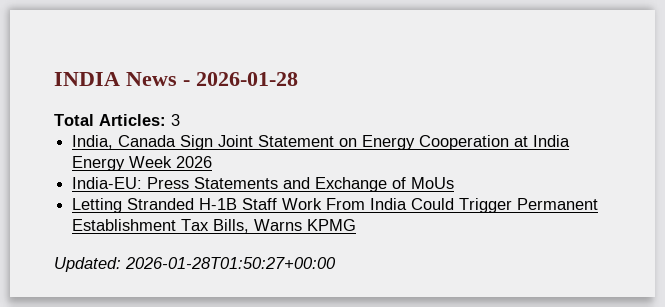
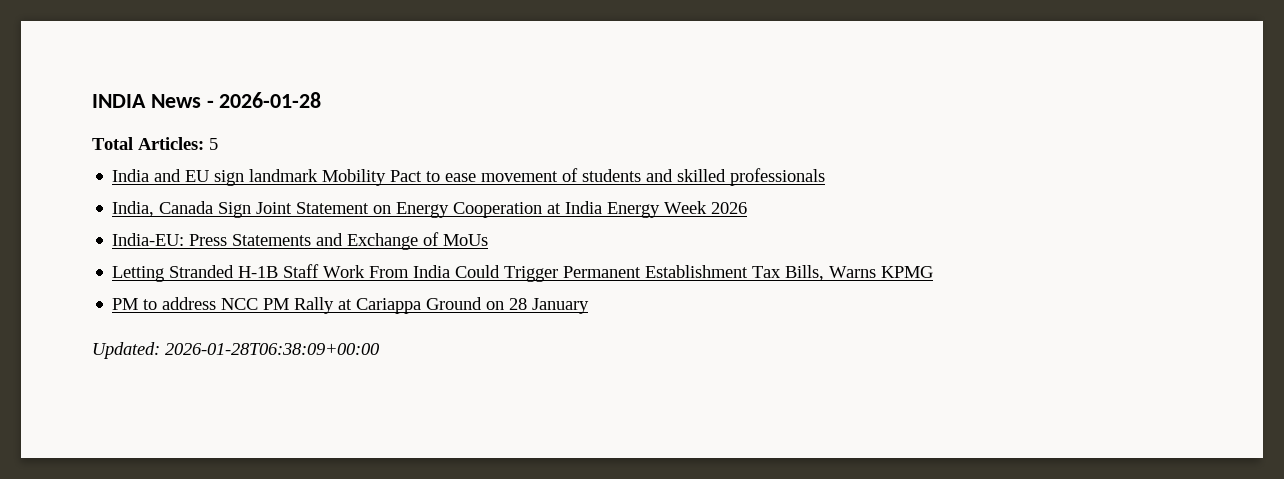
- Total Articles: 3
+ Total Articles: 5
+ India and EU sign landmark Mobility Pact to ease movement of students and skilled professionals
+ PM to address NCC PM Rally at Cariappa Ground on 28 January
- Updated: 2026-01-28T01:50:27+00:00
+ Updated: 2026-01-28T06:38:09+00:00

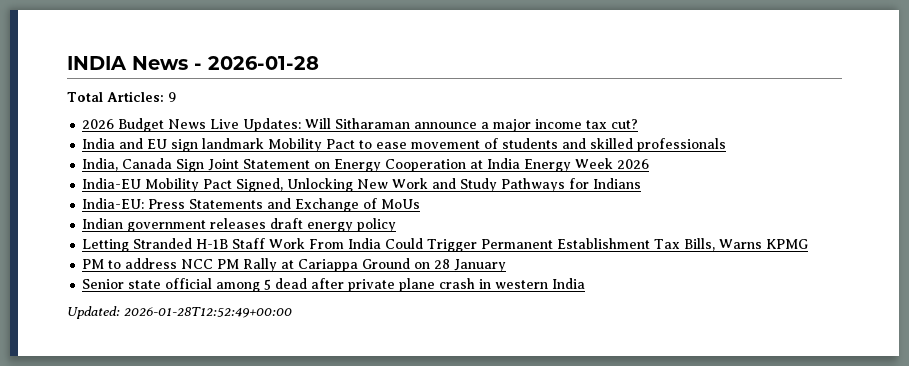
- Total Articles: 5
+ Total Articles: 9
+ 2026 Budget News Live Updates: Will Sitharaman announce a major income tax cut?
+ India-EU Mobility Pact Signed, Unlocking New Work and Study Pathways for Indians
+ Indian government releases draft energy policy
+ Senior state official among 5 dead after private plane crash in western India
- Updated: 2026-01-28T06:38:09+00:00
+ Updated: 2026-01-28T12:52:49+00:00

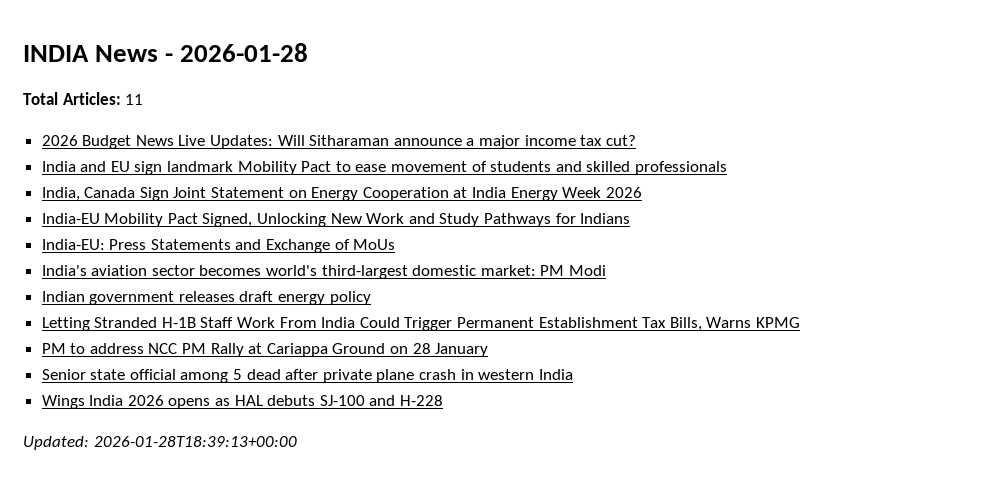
- Total Articles: 9
+ Total Articles: 11
+ India's aviation sector becomes world's third-largest domestic market: PM Modi
+ Wings India 2026 opens as HAL debuts SJ-100 and H-228
- Updated: 2026-01-28T12:52:49+00:00
+ Updated: 2026-01-28T18:39:13+00:00

